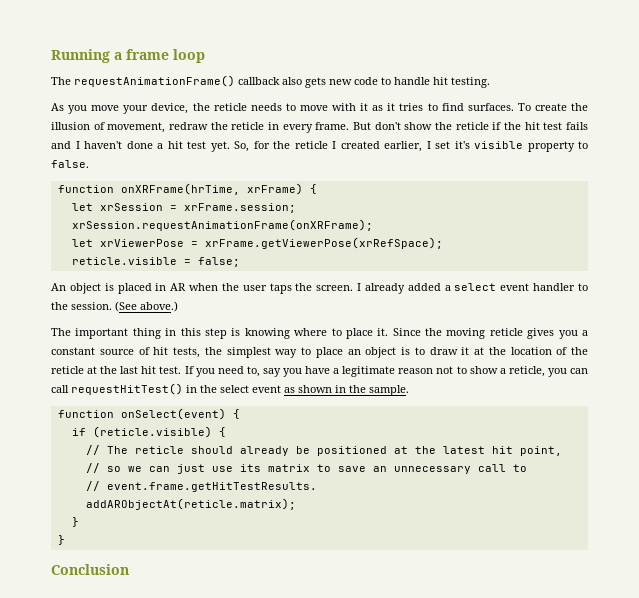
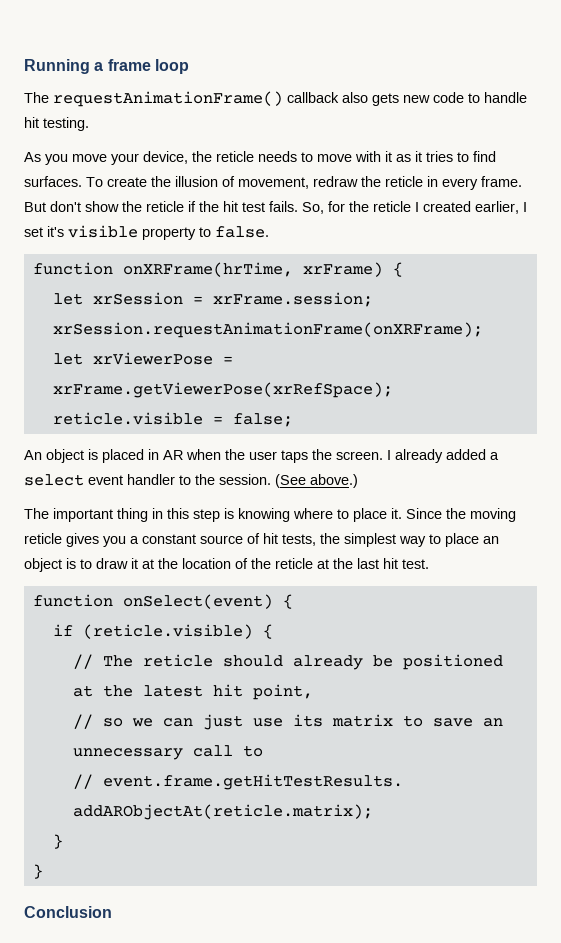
- But don't show the reticle if the hit test fails and I haven't done a hit test yet.
+ But don't show the reticle if the hit test fails.
- If you need to, say you have a legitimate reason not to show a reticle, you can call requestHitTest() in the select event as shown in the sample.

